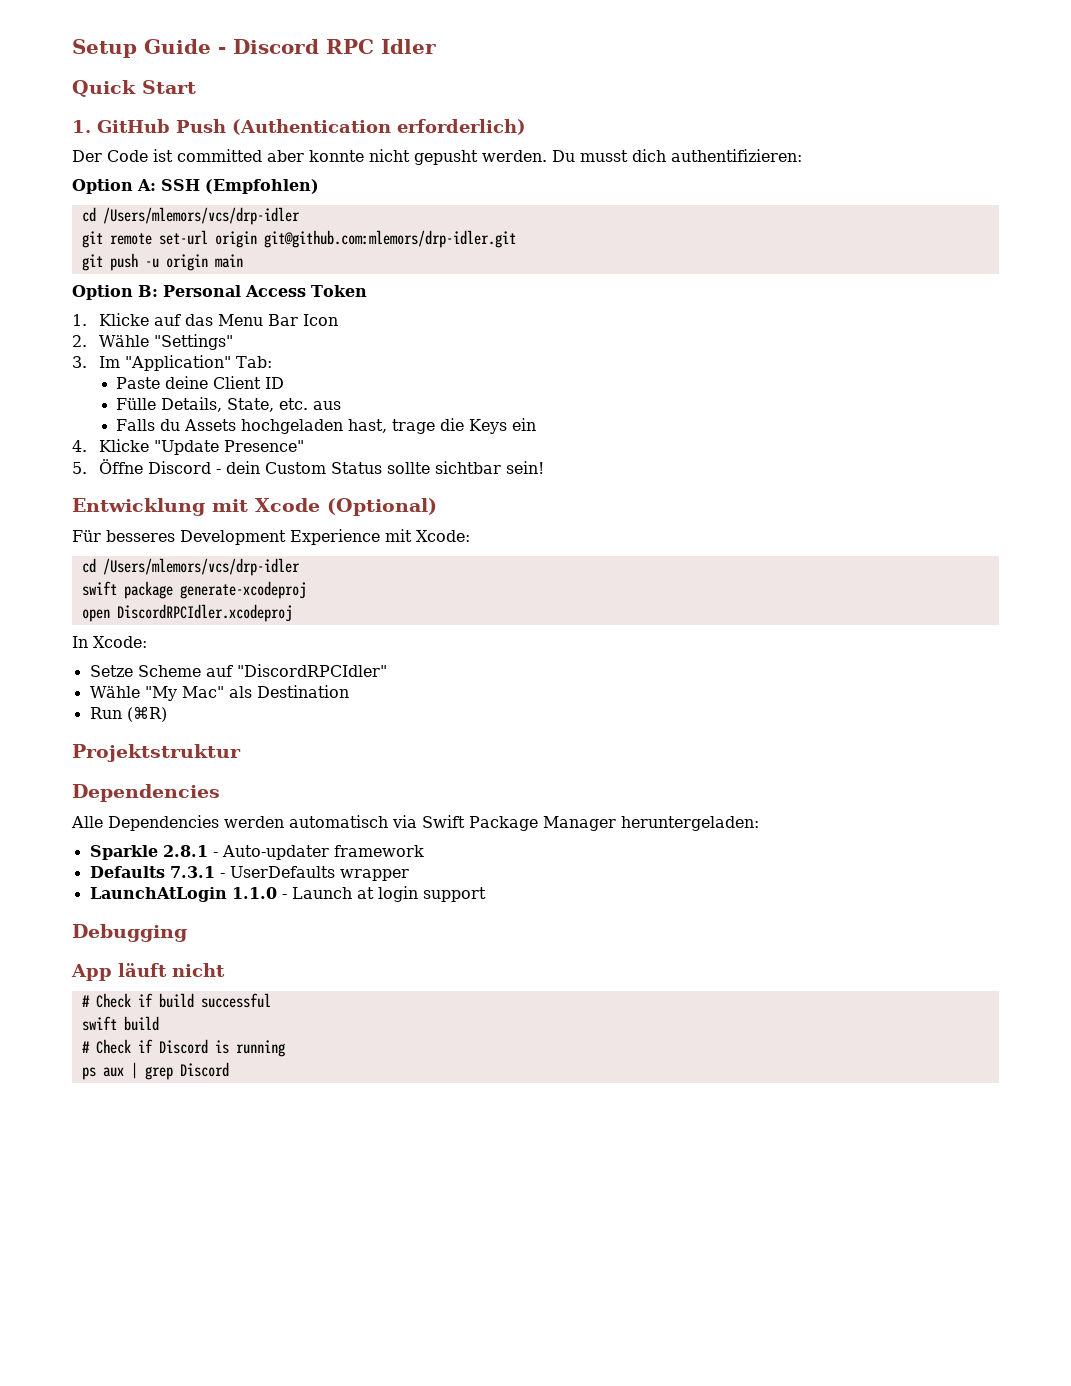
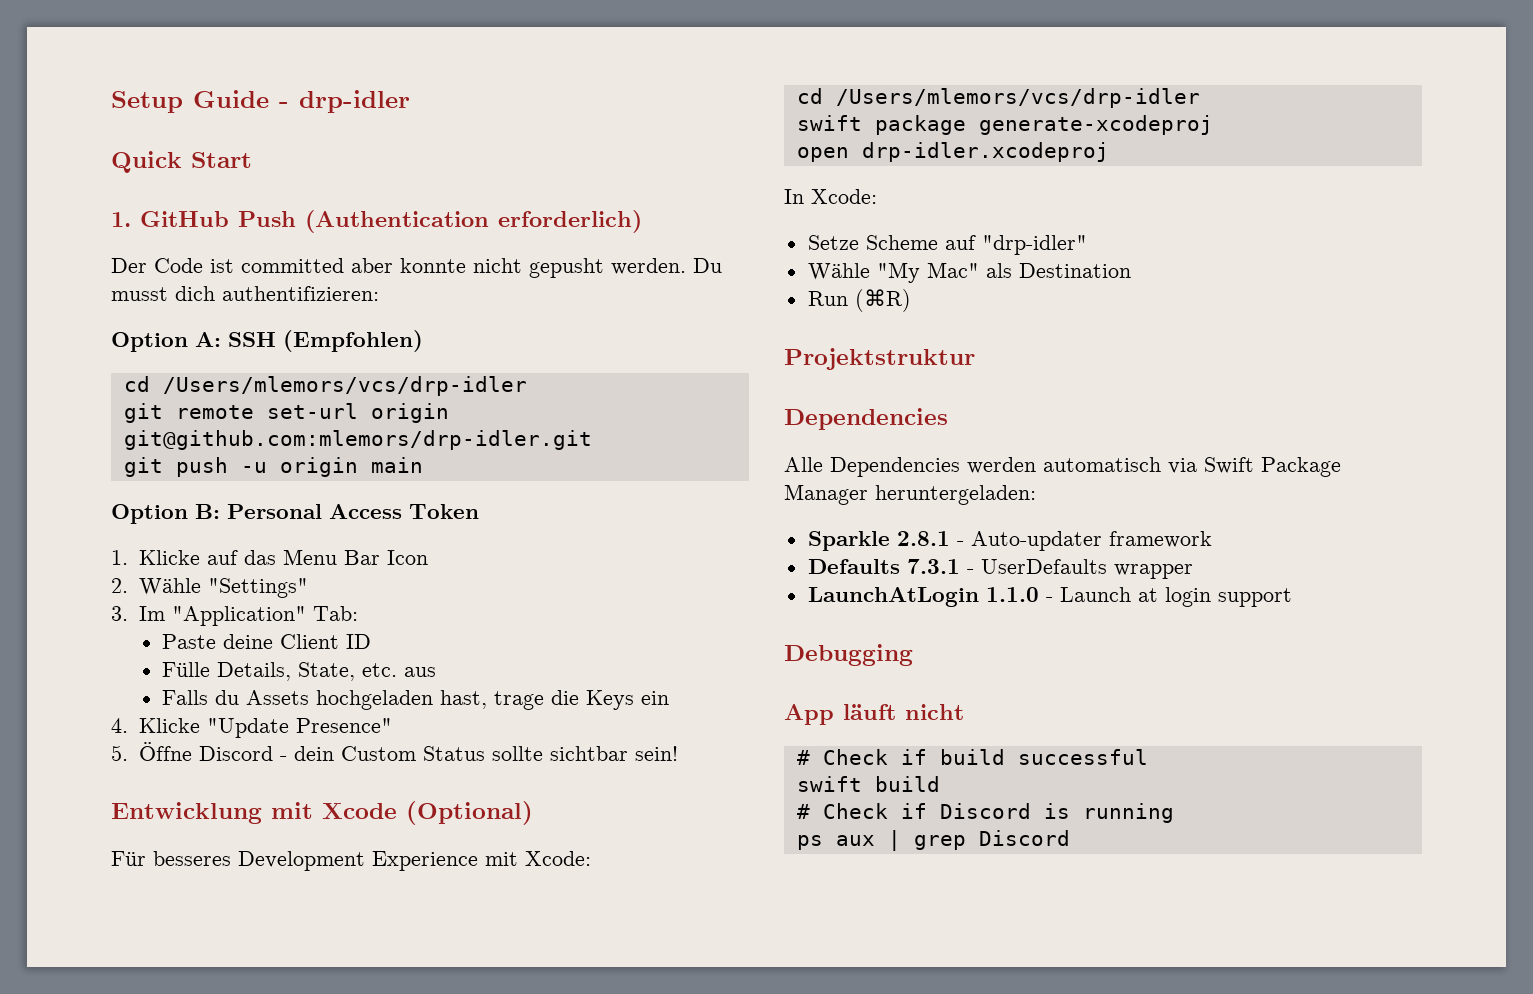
- Setup Guide - Discord RPC Idler
+ Setup Guide - drp-idler
- open DiscordRPCIdler.xcodeproj
+ open drp-idler.xcodeproj
- Setze Scheme auf "DiscordRPCIdler"
+ Setze Scheme auf "drp-idler"

